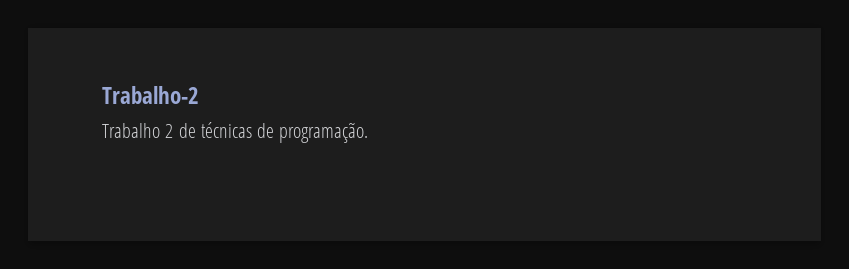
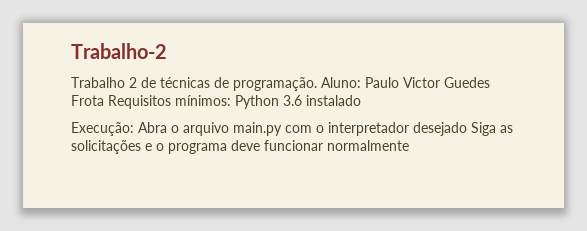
+ Aluno: Paulo Victor Guedes Frota Requisitos mínimos: Python 3.6 instalado
+ Execução: Abra o arquivo main.py com o interpretador desejado Siga as solicitações e o programa deve funcionar normalmente

